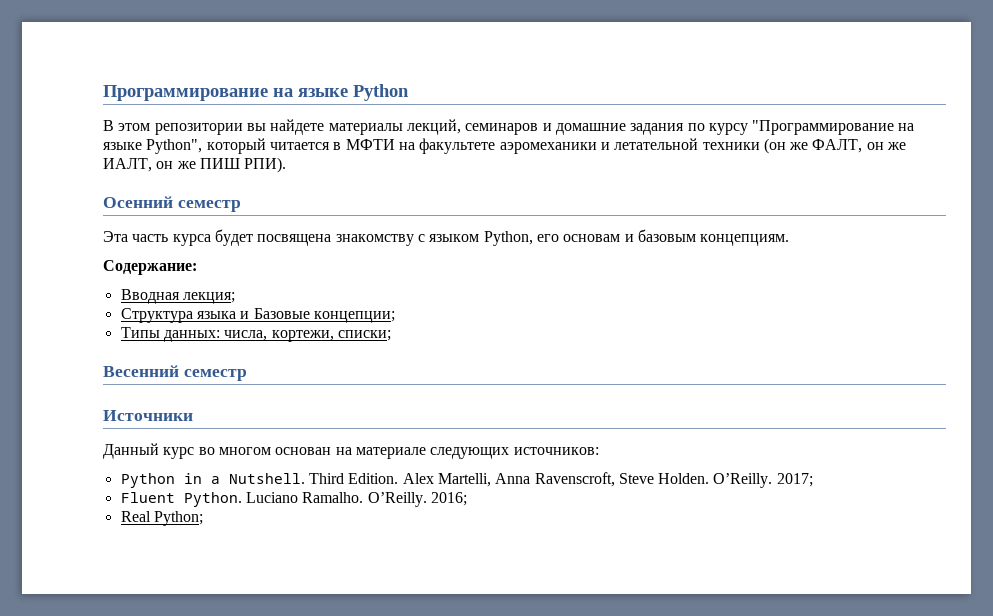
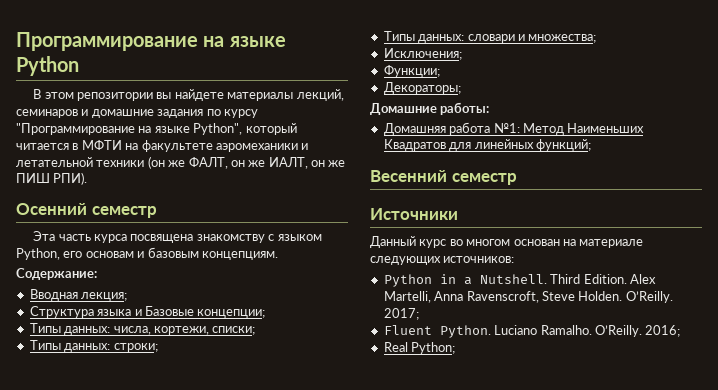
- Эта часть курса будет посвящена знакомству с языком Python, его основам и базовым концепциям.
+ Эта часть курса посвящена знакомству с языком Python, его основам и базовым концепциям.
+ Типы данных: строки;
+ Типы данных: словари и множества;
+ Исключения;
+ Функции;
+ Декораторы;
+ Домашние работы:
+ Домашняя работа №1: Метод Наименьших Квадратов для линейных функций;

